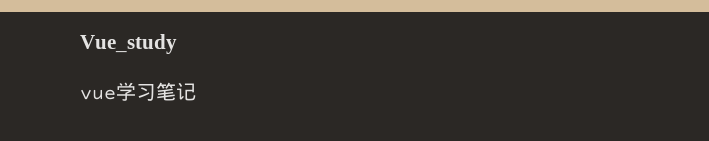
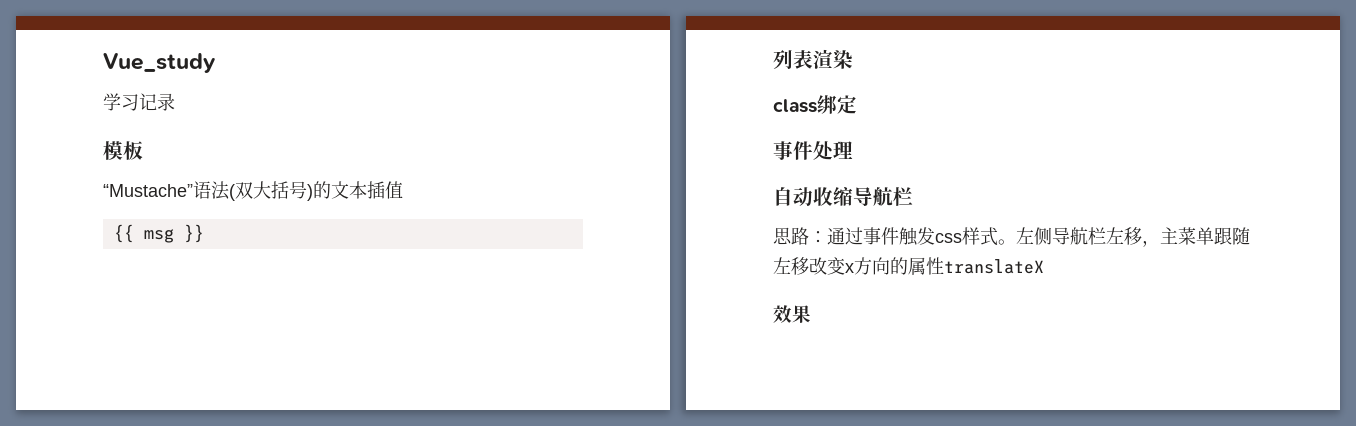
- vue学习笔记
+ 学习记录
+ 模板
+ “Mustache”语法(双大括号)的文本插值
+ {{ msg }}
+ 列表渲染
+ class绑定
+ 事件处理
+ 自动收缩导航栏
+ 思路：通过事件触发css样式。左侧导航栏左移，主菜单跟随左移改变x方向的属性translateX
+ 效果

